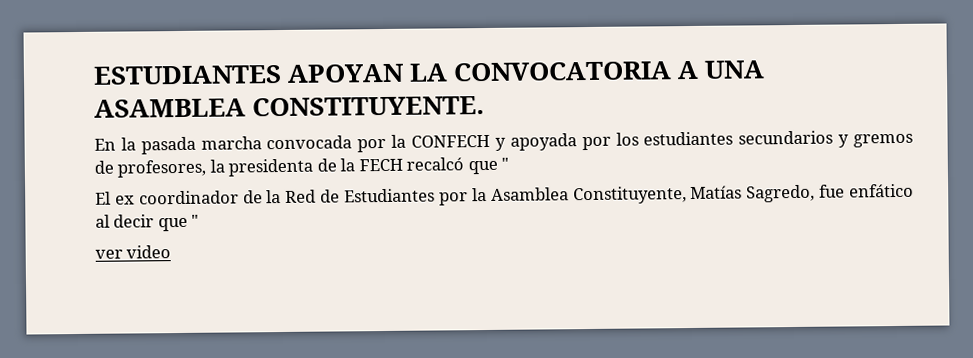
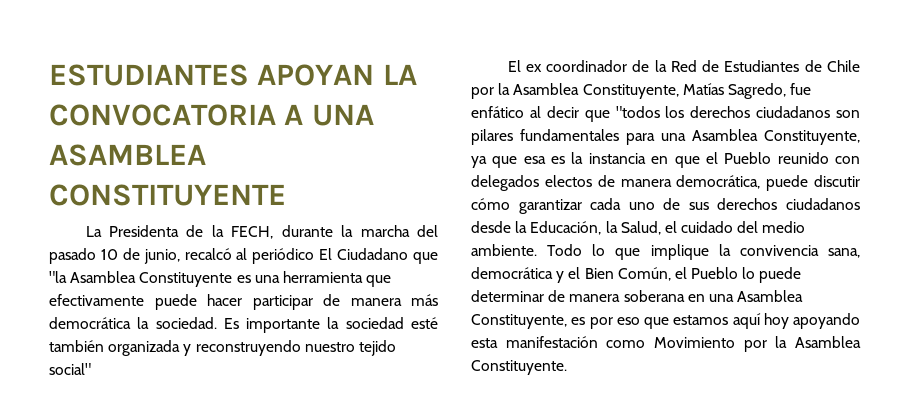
- ESTUDIANTES APOYAN LA CONVOCATORIA A UNA ASAMBLEA CONSTITUYENTE.
- En la pasada marcha convocada por la CONFECH y apoyada por los estudiantes secundarios y gremos de profesores, la presidenta de la FECH recalcó que "
+ ESTUDIANTES APOYAN LA CONVOCATORIA A UNA ASAMBLEA CONSTITUYENTE
+ La Presidenta de la FECH, durante la marcha del pasado 10 de junio, recalcó al periódico El Ciudadano que "la Asamblea Constituyente es una herramienta que efectivamente puede hacer participar de manera más democrática la sociedad. Es importante la sociedad esté también organizada y reconstruyendo nuestro tejido social"
- El ex coordinador de la Red de Estudiantes por la Asamblea Constituyente, Matías Sagredo, fue enfático al decir que "
- ver video
+ El ex coordinador de la Red de Estudiantes de Chile por la Asamblea Constituyente, Matías Sagredo, fue enfático al decir que "todos los derechos ciudadanos son pilares fundamentales para una Asamblea Constituyente, ya que esa es la instancia en que el Pueblo reunido con delegados electos de manera democrática, puede discutir cómo garantizar cada uno de sus derechos ciudadanos desde la Educación, la Salud, el cuidado del medio ambiente. Todo lo que implique la convivencia sana, democrática y el Bien Común, el Pueblo lo puede determinar de manera soberana en una Asamblea Constituyente, es por eso que estamos aquí hoy apoyando esta manifestación como Movimiento por la Asamblea Constituyente.

